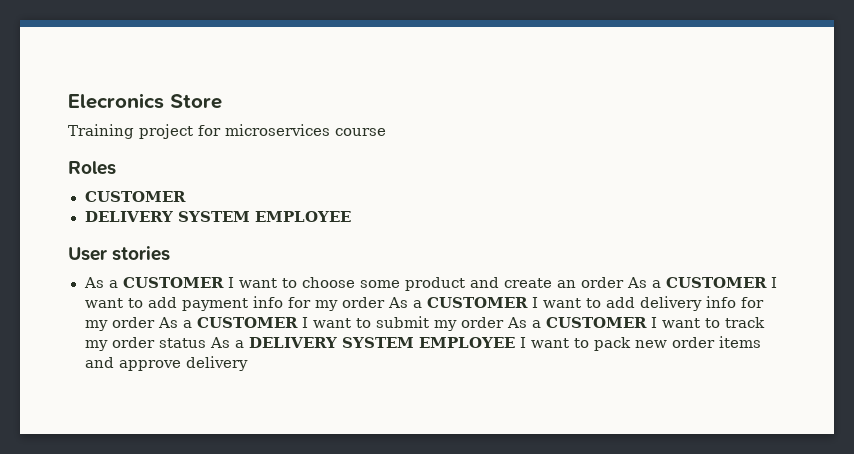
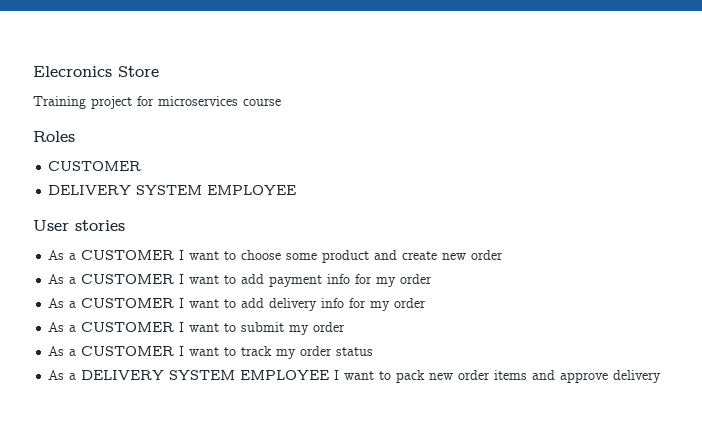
- As a CUSTOMER I want to choose some product and create an order As a CUSTOMER I want to add payment info for my order As a CUSTOMER I want to add delivery info for my order As a CUSTOMER I want to submit my order As a CUSTOMER I want to track my order status As a DELIVERY SYSTEM EMPLOYEE I want to pack new order items and approve delivery
+ As a CUSTOMER I want to choose some product and create new order
+ As a CUSTOMER I want to add payment info for my order
+ As a CUSTOMER I want to add delivery info for my order
+ As a CUSTOMER I want to submit my order
+ As a CUSTOMER I want to track my order status
+ As a DELIVERY SYSTEM EMPLOYEE I want to pack new order items and approve delivery

